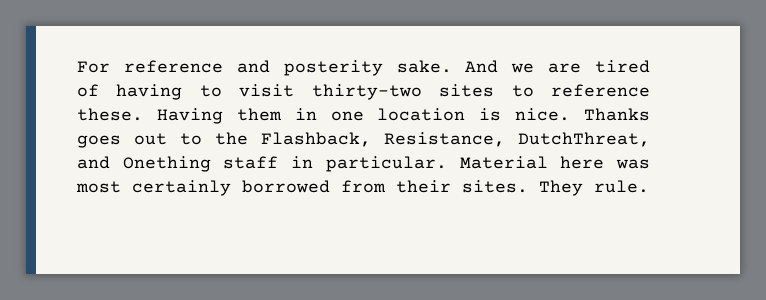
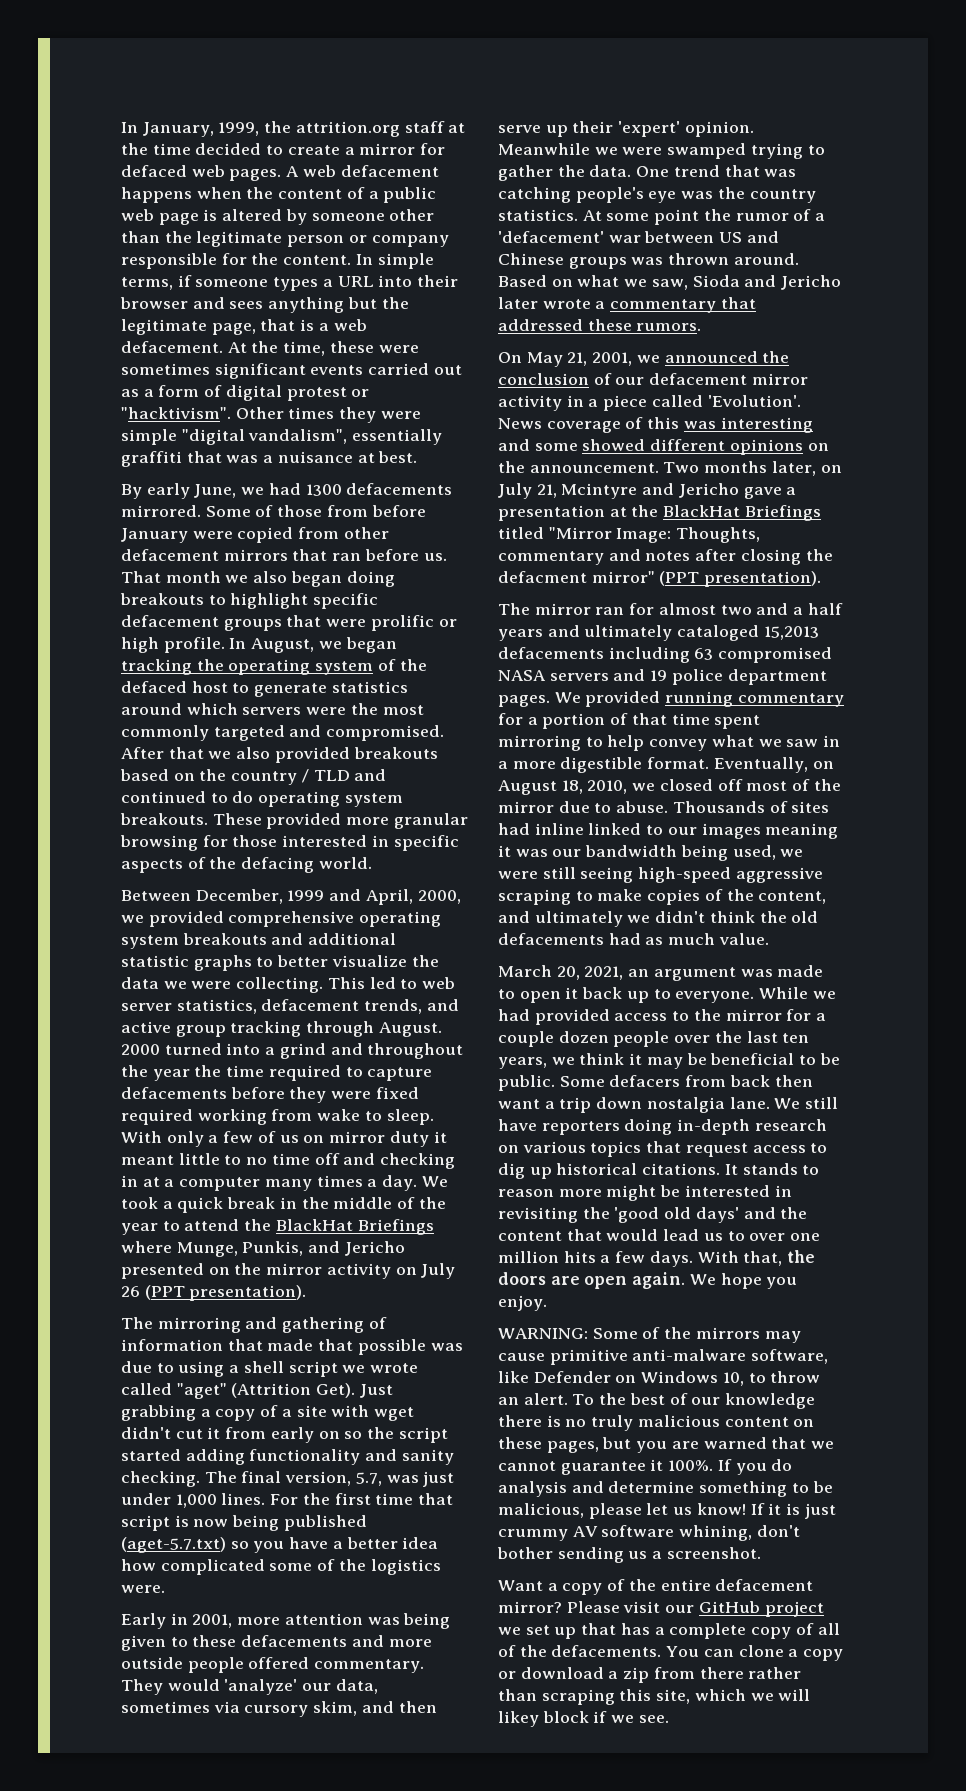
- For reference and posterity sake. And we are tired of having to visit thirty-two sites to reference these. Having them in one location is nice. Thanks goes out to the Flashback, Resistance, DutchThreat, and Onething staff in particular. Material here was most certainly borrowed from their sites. They rule.
+ In January, 1999, the attrition.org staff at the time decided to create a mirror for defaced web pages. A web defacement happens when the content of a public web page is altered by someone other than the legitimate person or company responsible for the content. In simple terms, if someone types a URL into their browser and sees anything but the legitimate page, that is a web defacement. At the time, these were sometimes significant events carried out as a form of digital protest or "hacktivism". Other times they were simple "digital vandalism", essentially graffiti that was a nuisance at best.
+ By early June, we had 1300 defacements mirrored. Some of those from before January were copied from other defacement mirrors that ran before us. That month we also began doing breakouts to highlight specific defacement groups that were prolific or high profile. In August, we began tracking the operating system of the defaced host to generate statistics around which servers were the most commonly targeted and compromised. After that we also provided breakouts based on the country / TLD and continued to do operating system breakouts. These provided more granular browsing for those interested in specific aspects of the defacing world.
+ Between December, 1999 and April, 2000, we provided comprehensive operating system breakouts and additional statistic graphs to better visualize the data we were collecting. This led to web server statistics, defacement trends, and active group tracking through August. 2000 turned into a grind and throughout the year the time required to capture defacements before they were fixed required working from wake to sleep. With only a few of us on mirror duty it meant little to no time off and checking in at a computer many times a day. We took a quick break in the middle of the year to attend the BlackHat Briefings where Munge, Punkis, and Jericho presented on the mirror activity on July 26 (PPT presentation).
+ The mirroring and gathering of information that made that possible was due to using a shell script we wrote called "aget" (Attrition Get). Just grabbing a copy of a site with wget didn't cut it from early on so the script started adding functionality and sanity checking. The final version, 5.7, was just under 1,000 lines. For the first time that script is now being published (aget-5.7.txt) so you have a better idea how complicated some of the logistics were.
+ Early in 2001, more attention was being given to these defacements and more outside people offered commentary. They would 'analyze' our data, sometimes via cursory skim, and then serve up their 'expert' opinion. Meanwhile we were swamped trying to gather the data. One trend that was catching people's eye was the country statistics. At some point the rumor of a 'defacement' war between US and Chinese groups was thrown around. Based on what we saw, Sioda and Jericho later wrote a commentary that addressed these rumors.
+ On May 21, 2001, we announced the conclusion of our defacement mirror activity in a piece called 'Evolution'. News coverage of this was interesting and some showed different opinions on the announcement. Two months later, on July 21, Mcintyre and Jericho gave a presentation at the BlackHat Briefings titled "Mirror Image: Thoughts, commentary and notes after closing the defacment mirror" (PPT presentation).
+ The mirror ran for almost two and a half years and ultimately cataloged 15,2013 defacements including 63 compromised NASA servers and 19 police department pages. We provided running commentary for a portion of that time spent mirroring to help convey what we saw in a more digestible format. Eventually, on August 18, 2010, we closed off most of the mirror due to abuse. Thousands of sites had inline linked to our images meaning it was our bandwidth being used, we were still seeing high-speed aggressive scraping to make copies of the content, and ultimately we didn't think the old defacements had as much value.
+ March 20, 2021, an argument was made to open it back up to everyone. While we had provided access to the mirror for a couple dozen people over the last ten years, we think it may be beneficial to be public. Some defacers from back then want a trip down nostalgia lane. We still have reporters doing in-depth research on various topics that request access to dig up historical citations. It stands to reason more might be interested in revisiting the 'good old days' and the content that would lead us to over one million hits a few days. With that, the doors are open again. We hope you enjoy.
+ WARNING: Some of the mirrors may cause primitive anti-malware software, like Defender on Windows 10, to throw an alert. To the best of our knowledge there is no truly malicious content on these pages, but you are warned that we cannot guarantee it 100%. If you do analysis and determine something to be malicious, please let us know! If it is just crummy AV software whining, don't bother sending us a screenshot.
+ Want a copy of the entire defacement mirror? Please visit our GitHub project we set up that has a complete copy of all of the defacements. You can clone a copy or download a zip from there rather than scraping this site, which we will likey block if we see.

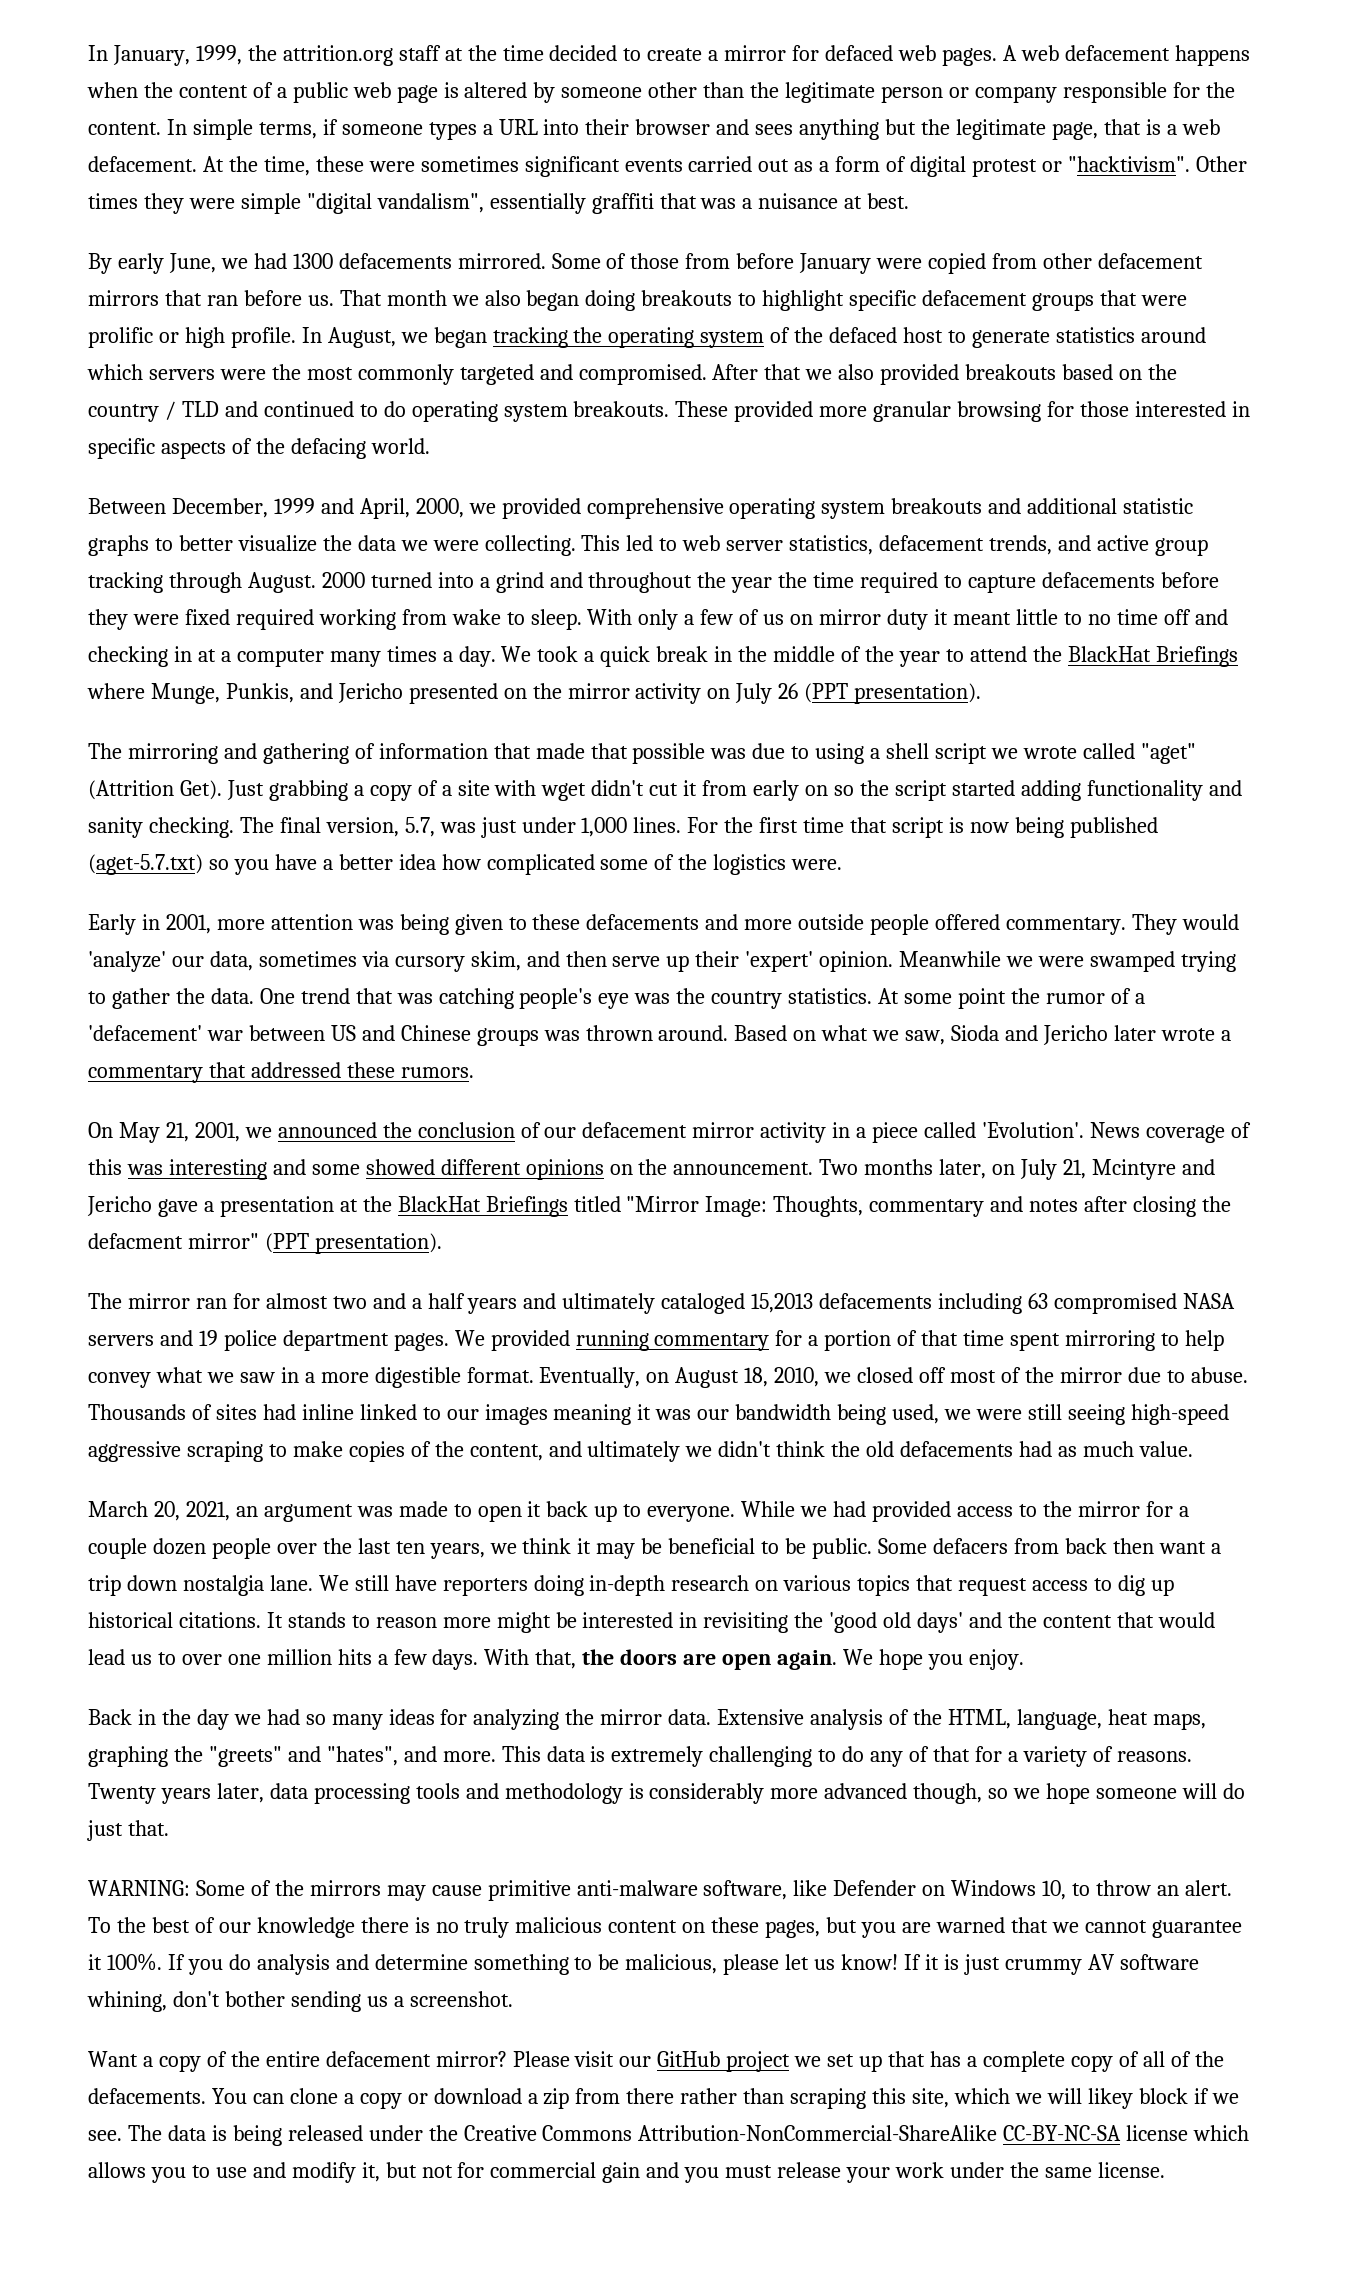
+ Back in the day we had so many ideas for analyzing the mirror data. Extensive analysis of the HTML, language, heat maps, graphing the "greets" and "hates", and more. This data is extremely challenging to do any of that for a variety of reasons. Twenty years later, data processing tools and methodology is considerably more advanced though, so we hope someone will do just that.
+ The data is being released under the Creative Commons Attribution-NonCommercial-ShareAlike CC-BY-NC-SA license which allows you to use and modify it, but not for commercial gain and you must release your work under the same license.

